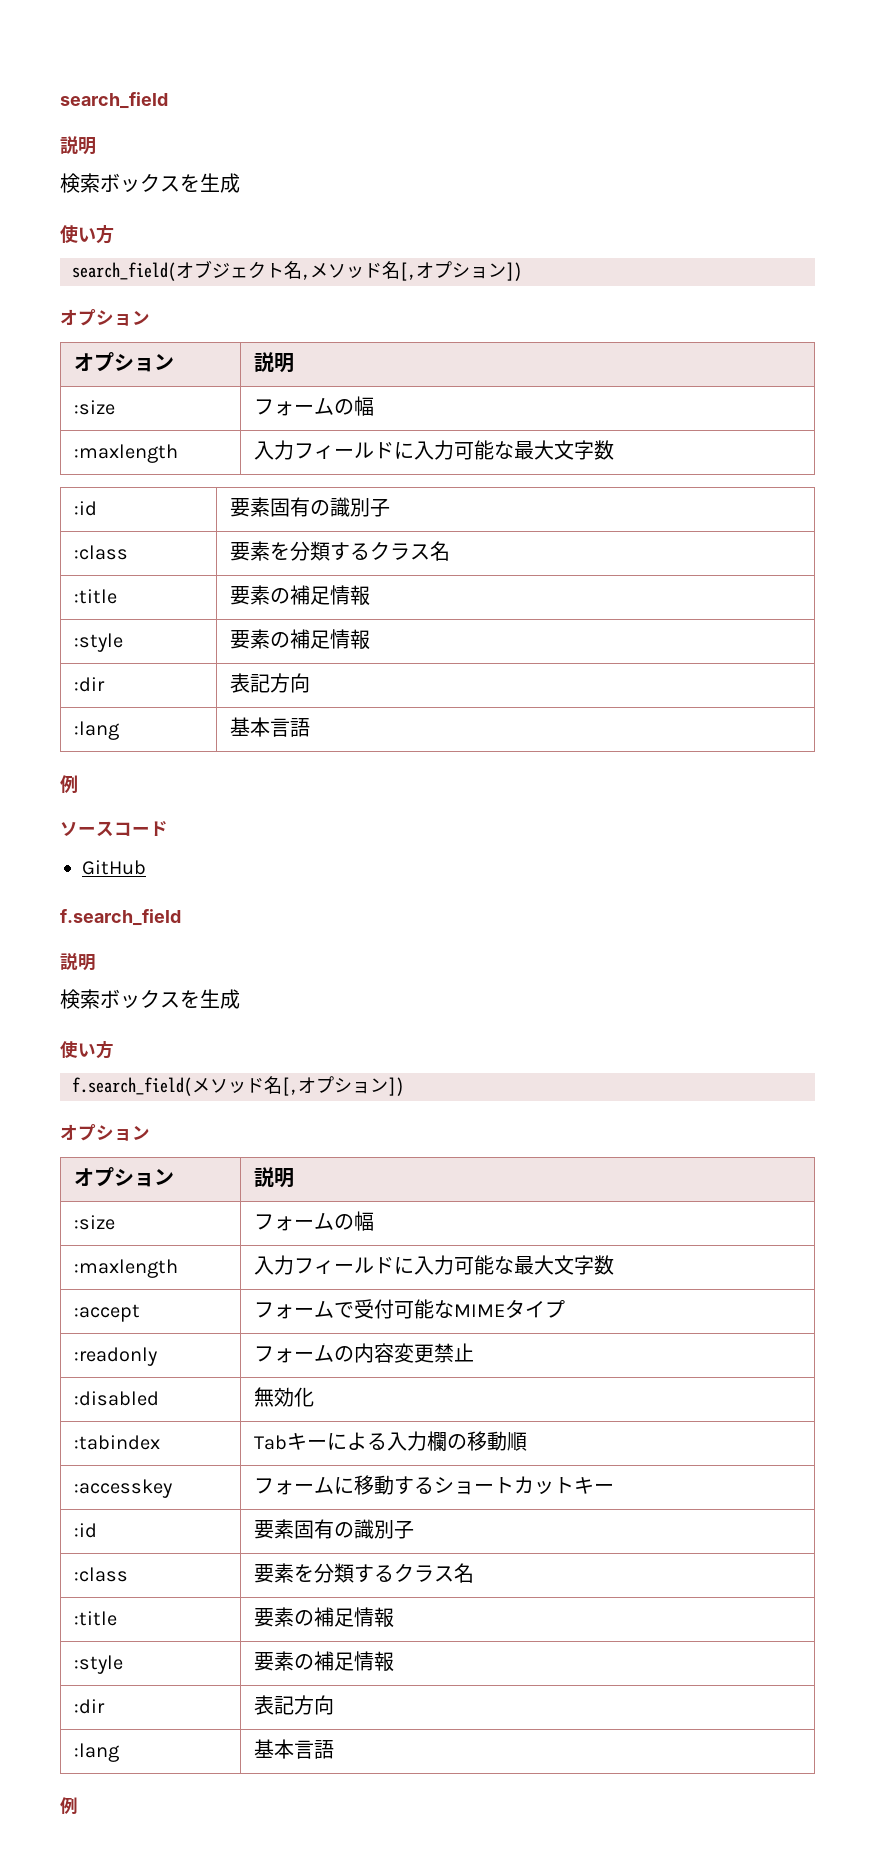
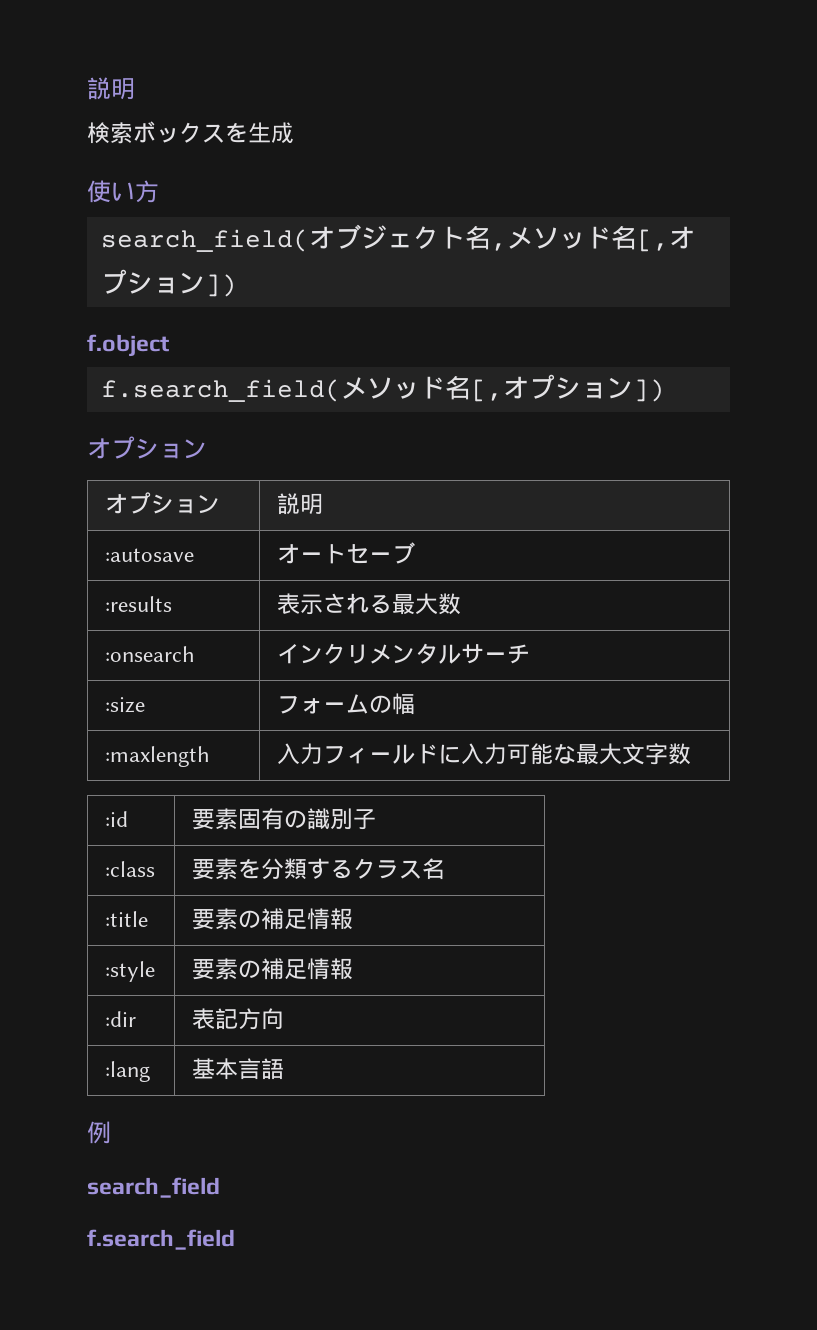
- search_field
  search_field(オブジェクト名,メソッド名[,オプション])
+ f.object
+ f.search_field(メソッド名[,オプション])
  オプション
  オプション | 説明
+ :autosave | オートセーブ
+ :results | 表示される最大数
+ :onsearch | インクリメンタルサーチ
- ソースコード
- GitHub
+ search_field
  f.search_field
- 説明
- 検索ボックスを生成
- 使い方
- f.search_field(メソッド名[,オプション])
- オプション
- オプション | 説明
- :size | フォームの幅
- :maxlength | 入力フィールドに入力可能な最大文字数
- :accept | フォームで受付可能なMIMEタイプ
- :readonly | フォームの内容変更禁止
- :disabled | 無効化
- :tabindex | Tabキーによる入力欄の移動順
- :accesskey | フォームに移動するショートカットキー
- :id | 要素固有の識別子
- :class | 要素を分類するクラス名
- :title | 要素の補足情報
- :style | 要素の補足情報
- :dir | 表記方向
- :lang | 基本言語
- 例

